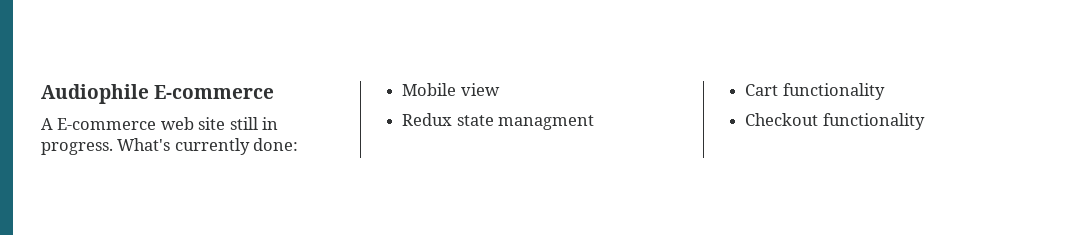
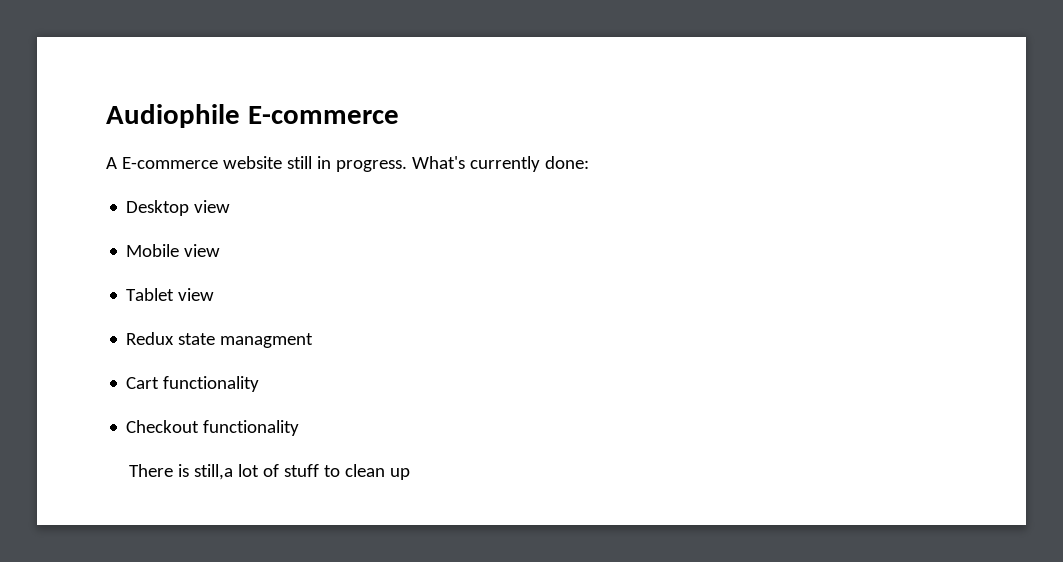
- A E-commerce web site still in progress.
+ A E-commerce website still in progress.
+ Desktop view
+ Tablet view
+ There is still,a lot of stuff to clean up

